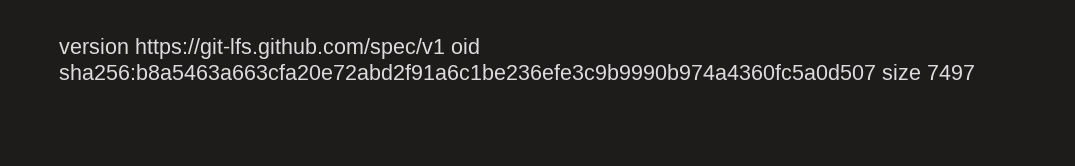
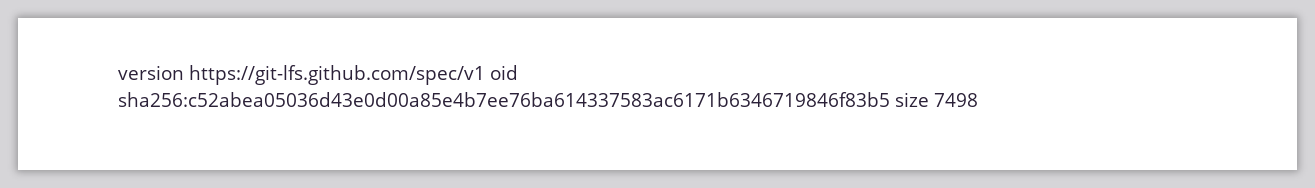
- version https://git-lfs.github.com/spec/v1 oid sha256:b8a5463a663cfa20e72abd2f91a6c1be236efe3c9b9990b974a4360fc5a0d507 size 7497
+ version https://git-lfs.github.com/spec/v1 oid sha256:c52abea05036d43e0d00a85e4b7ee76ba614337583ac6171b6346719846f83b5 size 7498

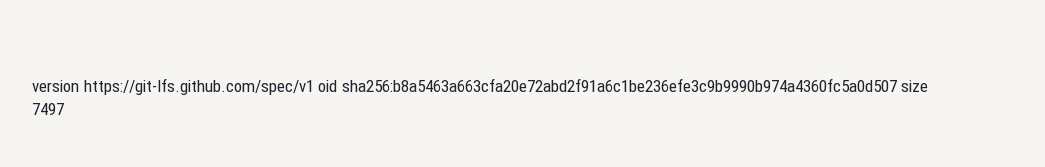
- version https://git-lfs.github.com/spec/v1 oid sha256:c52abea05036d43e0d00a85e4b7ee76ba614337583ac6171b6346719846f83b5 size 7498
+ version https://git-lfs.github.com/spec/v1 oid sha256:b8a5463a663cfa20e72abd2f91a6c1be236efe3c9b9990b974a4360fc5a0d507 size 7497

